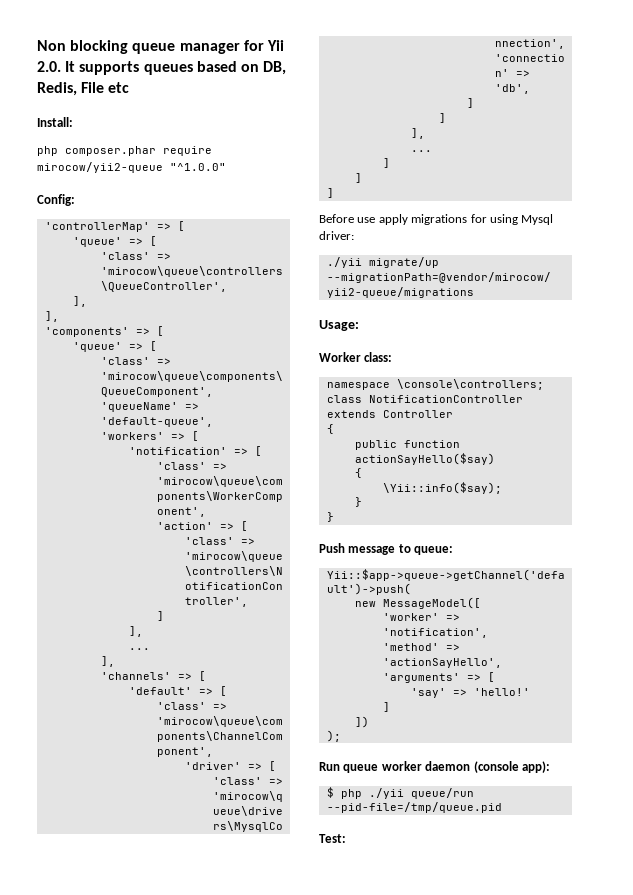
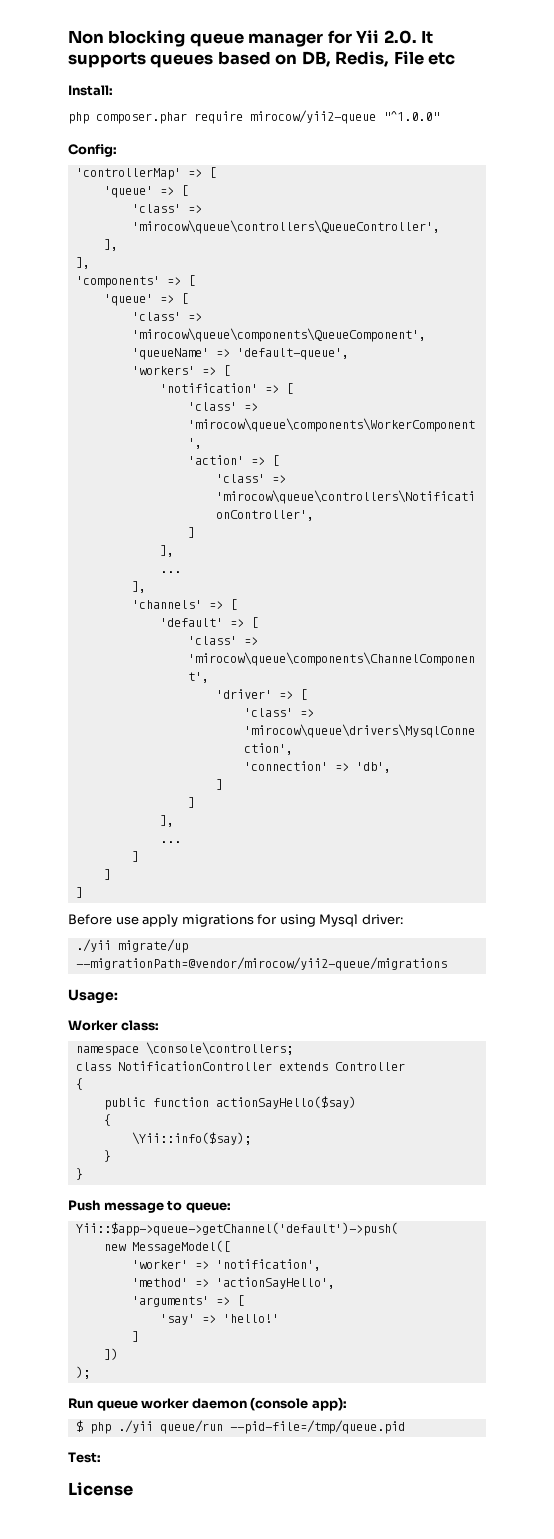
+ License

